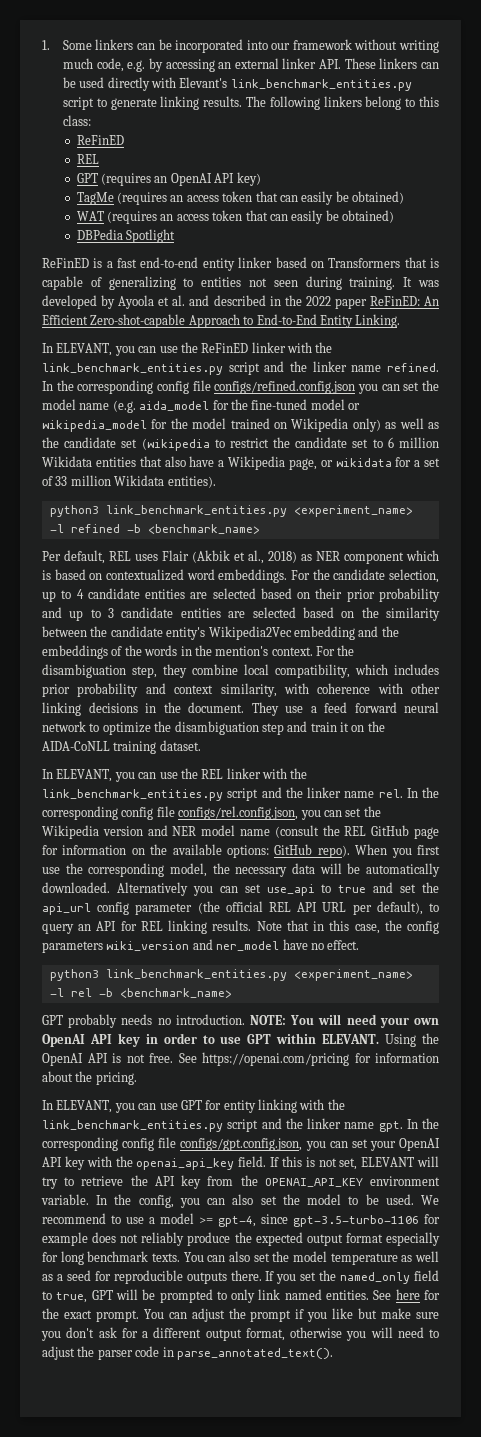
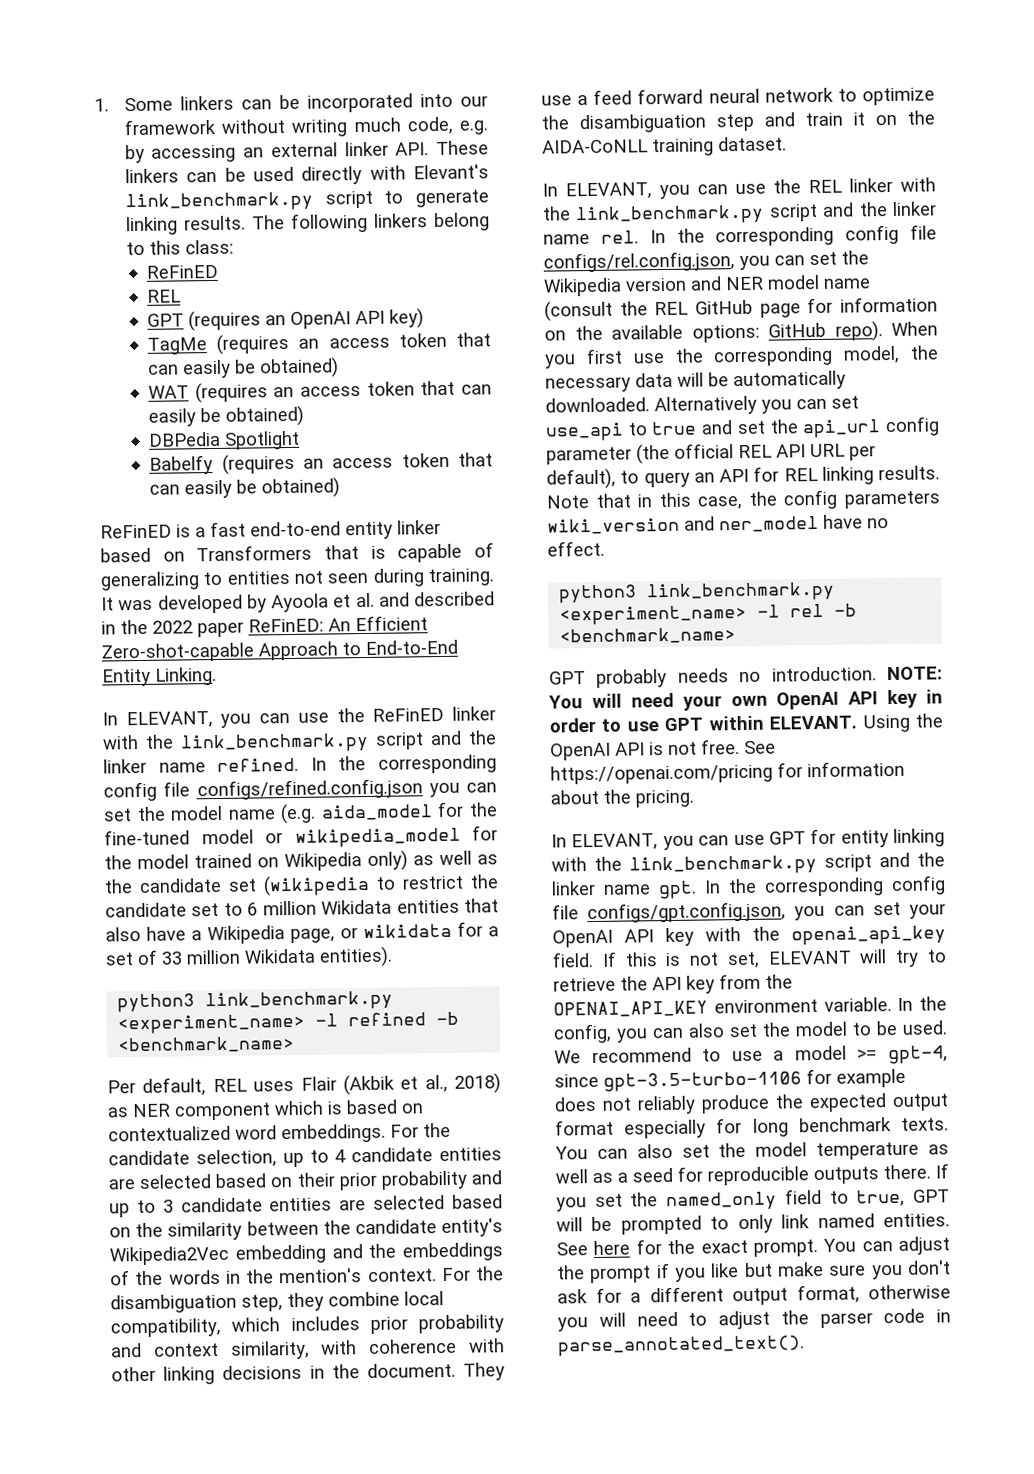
- 1. Some linkers can be incorporated into our framework without writing much code, e.g. by accessing an external linker API. These linkers can be used directly with Elevant's link_benchmark_entities.py script to generate linking results.
+ 1. Some linkers can be incorporated into our framework without writing much code, e.g. by accessing an external linker API. These linkers can be used directly with Elevant's link_benchmark.py script to generate linking results.
+ Babelfy (requires an access token that can easily be obtained)
- In ELEVANT, you can use the ReFinED linker with the link_benchmark_entities.py script and the linker name refined.
+ In ELEVANT, you can use the ReFinED linker with the link_benchmark.py script and the linker name refined.
- python3 link_benchmark_entities.py <experiment_name> -l refined -b <benchmark_name>
+ python3 link_benchmark.py <experiment_name> -l refined -b <benchmark_name>
- In ELEVANT, you can use the REL linker with the link_benchmark_entities.py script and the linker name rel.
+ In ELEVANT, you can use the REL linker with the link_benchmark.py script and the linker name rel.
- python3 link_benchmark_entities.py <experiment_name> -l rel -b <benchmark_name>
+ python3 link_benchmark.py <experiment_name> -l rel -b <benchmark_name>
- In ELEVANT, you can use GPT for entity linking with the link_benchmark_entities.py script and the linker name gpt.
+ In ELEVANT, you can use GPT for entity linking with the link_benchmark.py script and the linker name gpt.

